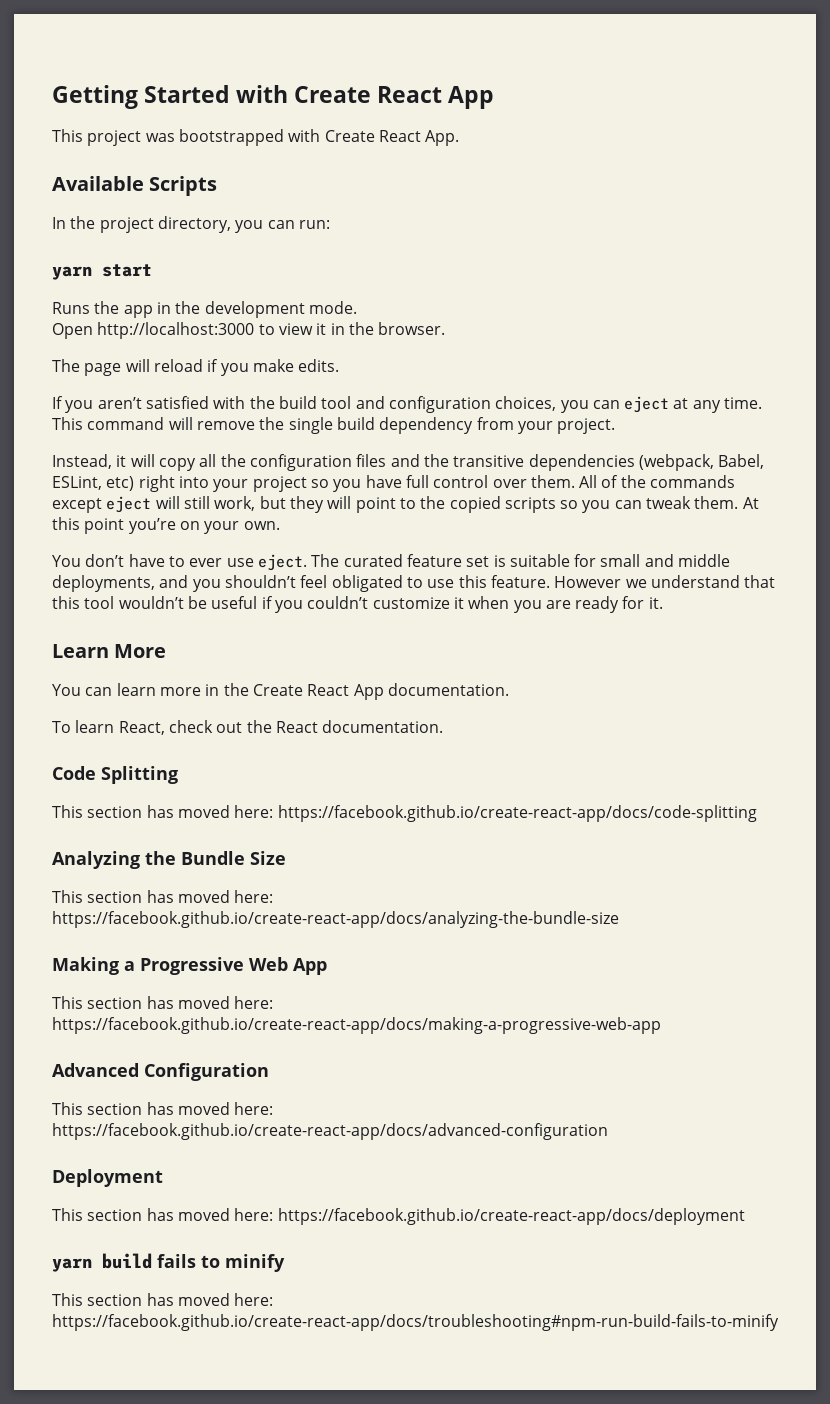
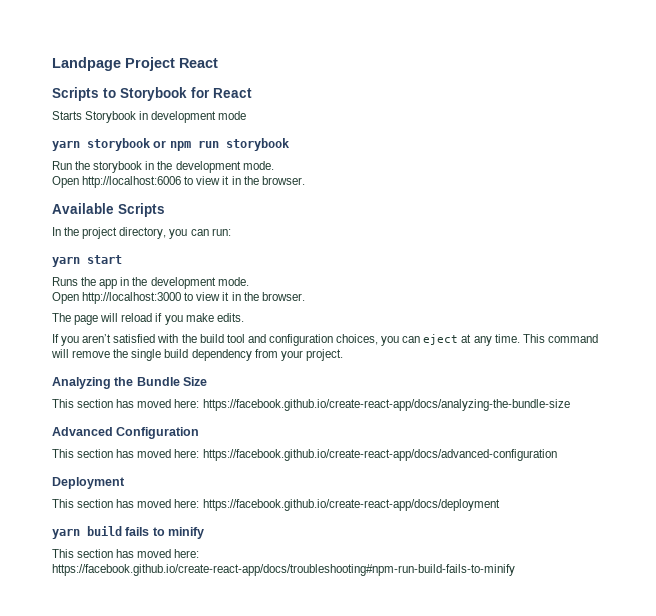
- Getting Started with Create React App
- This project was bootstrapped with Create React App.
+ Landpage Project React
+ Scripts to Storybook for React
+ Starts Storybook in development mode
+ yarn storybook or npm run storybook
+ Run the storybook in the development mode.
+ Open http://localhost:6006 to view it in the browser.
- Instead, it will copy all the configuration files and the transitive dependencies (webpack, Babel, ESLint, etc) right into your project so you have full control over them. All of the commands except eject will still work, but they will point to the copied scripts so you can tweak them. At this point you’re on your own.
- You don’t have to ever use eject. The curated feature set is suitable for small and middle deployments, and you shouldn’t feel obligated to use this feature. However we understand that this tool wouldn’t be useful if you couldn’t customize it when you are ready for it.
- Learn More
- You can learn more in the Create React App documentation.
- To learn React, check out the React documentation.
- Code Splitting
- This section has moved here: https://facebook.github.io/create-react-app/docs/code-splitting
- Making a Progressive Web App
- This section has moved here: https://facebook.github.io/create-react-app/docs/making-a-progressive-web-app

